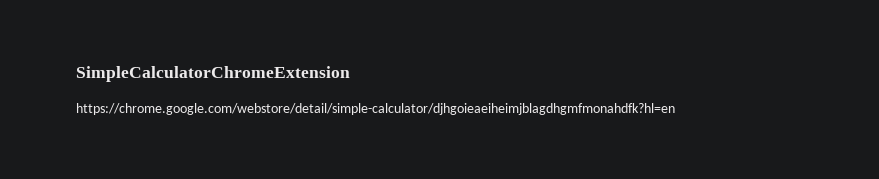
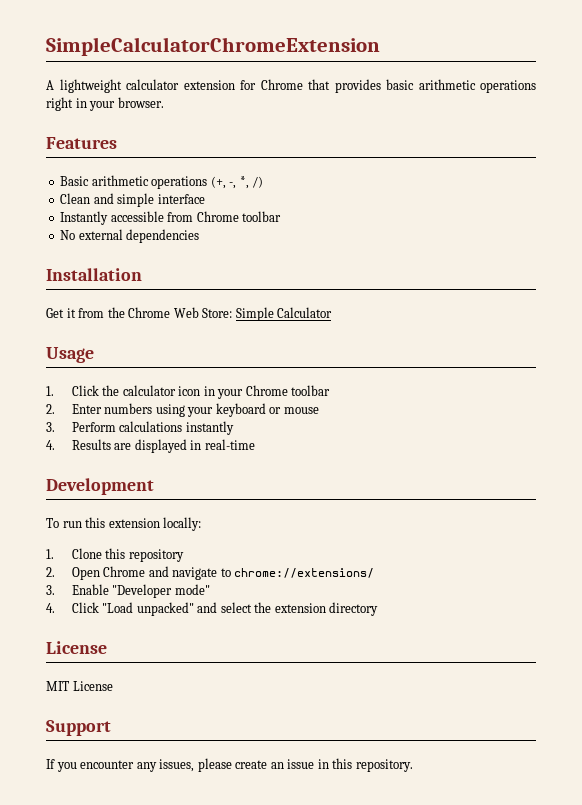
- https://chrome.google.com/webstore/detail/simple-calculator/djhgoieaeiheimjblagdhgmfmonahdfk?hl=en
+ A lightweight calculator extension for Chrome that provides basic arithmetic operations right in your browser.
+ Features
+ Basic arithmetic operations (+, -, *, /)
+ Clean and simple interface
+ Instantly accessible from Chrome toolbar
+ No external dependencies
+ Installation
+ Get it from the Chrome Web Store: Simple Calculator
+ Usage
+ 1. Click the calculator icon in your Chrome toolbar
+ 2. Enter numbers using your keyboard or mouse
+ 3. Perform calculations instantly
+ 4. Results are displayed in real-time
+ Development
+ To run this extension locally:
+ 1. Clone this repository
+ 2. Open Chrome and navigate to chrome://extensions/
+ 3. Enable "Developer mode"
+ 4. Click "Load unpacked" and select the extension directory
+ License
+ MIT License
+ Support
+ If you encounter any issues, please create an issue in this repository.

